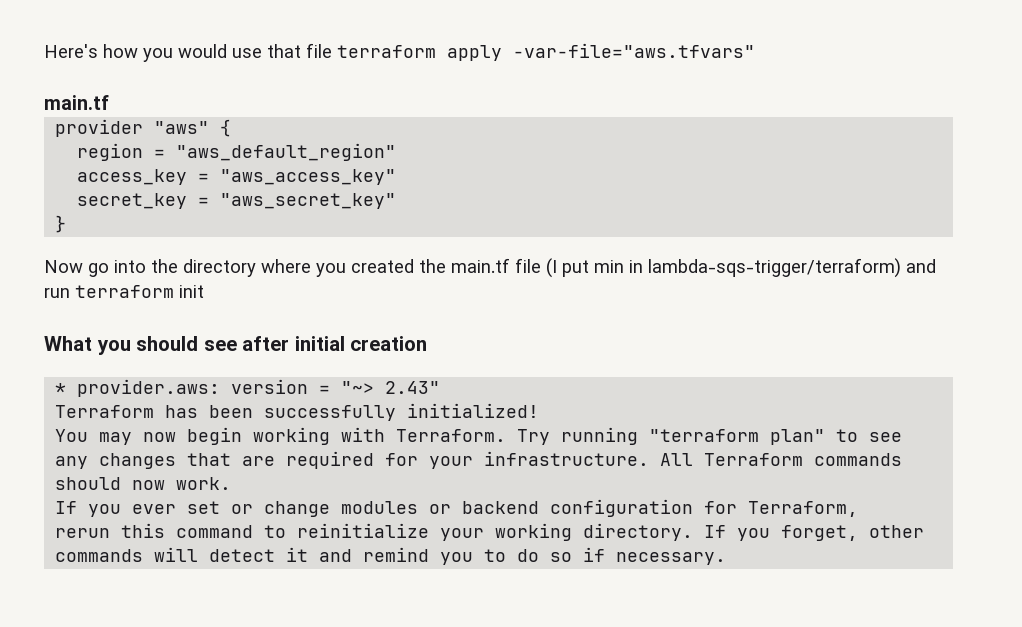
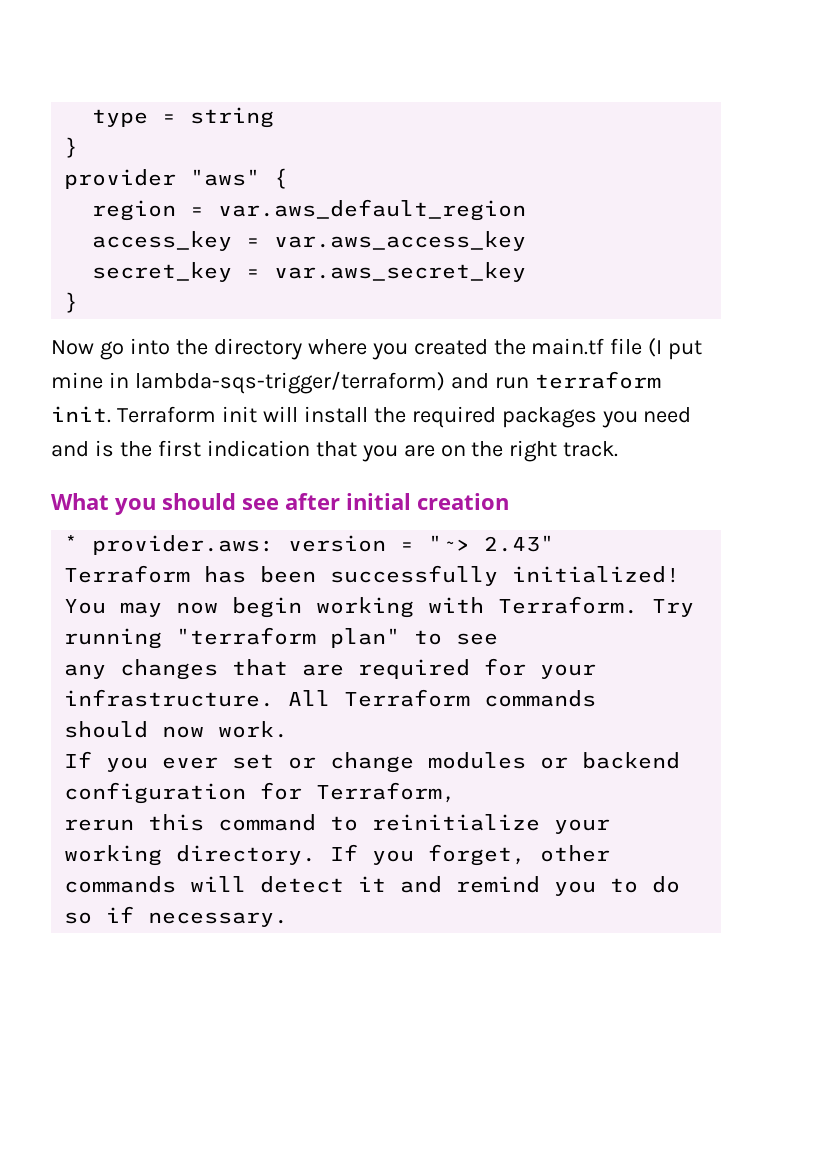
- Here's how you would use that file terraform apply -var-file="aws.tfvars"
- main.tf
+ type = string
+ }
- region = "aws_default_region"
+ region = var.aws_default_region
- access_key = "aws_access_key"
+ access_key = var.aws_access_key
- secret_key = "aws_secret_key"
+ secret_key = var.aws_secret_key
- Now go into the directory where you created the main.tf file (I put min in lambda-sqs-trigger/terraform) and run terraform init
+ Now go into the directory where you created the main.tf file (I put mine in lambda-sqs-trigger/terraform) and run terraform init. Terraform init will install the required packages you need and is the first indication that you are on the right track.

